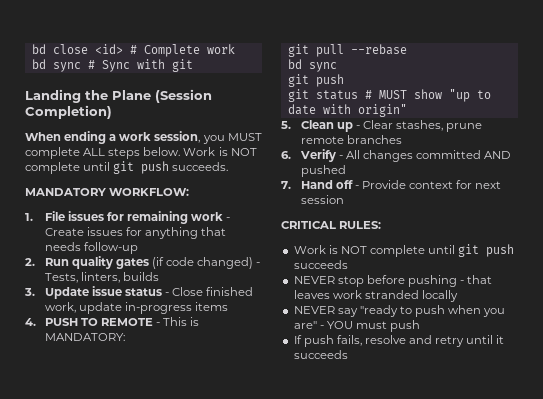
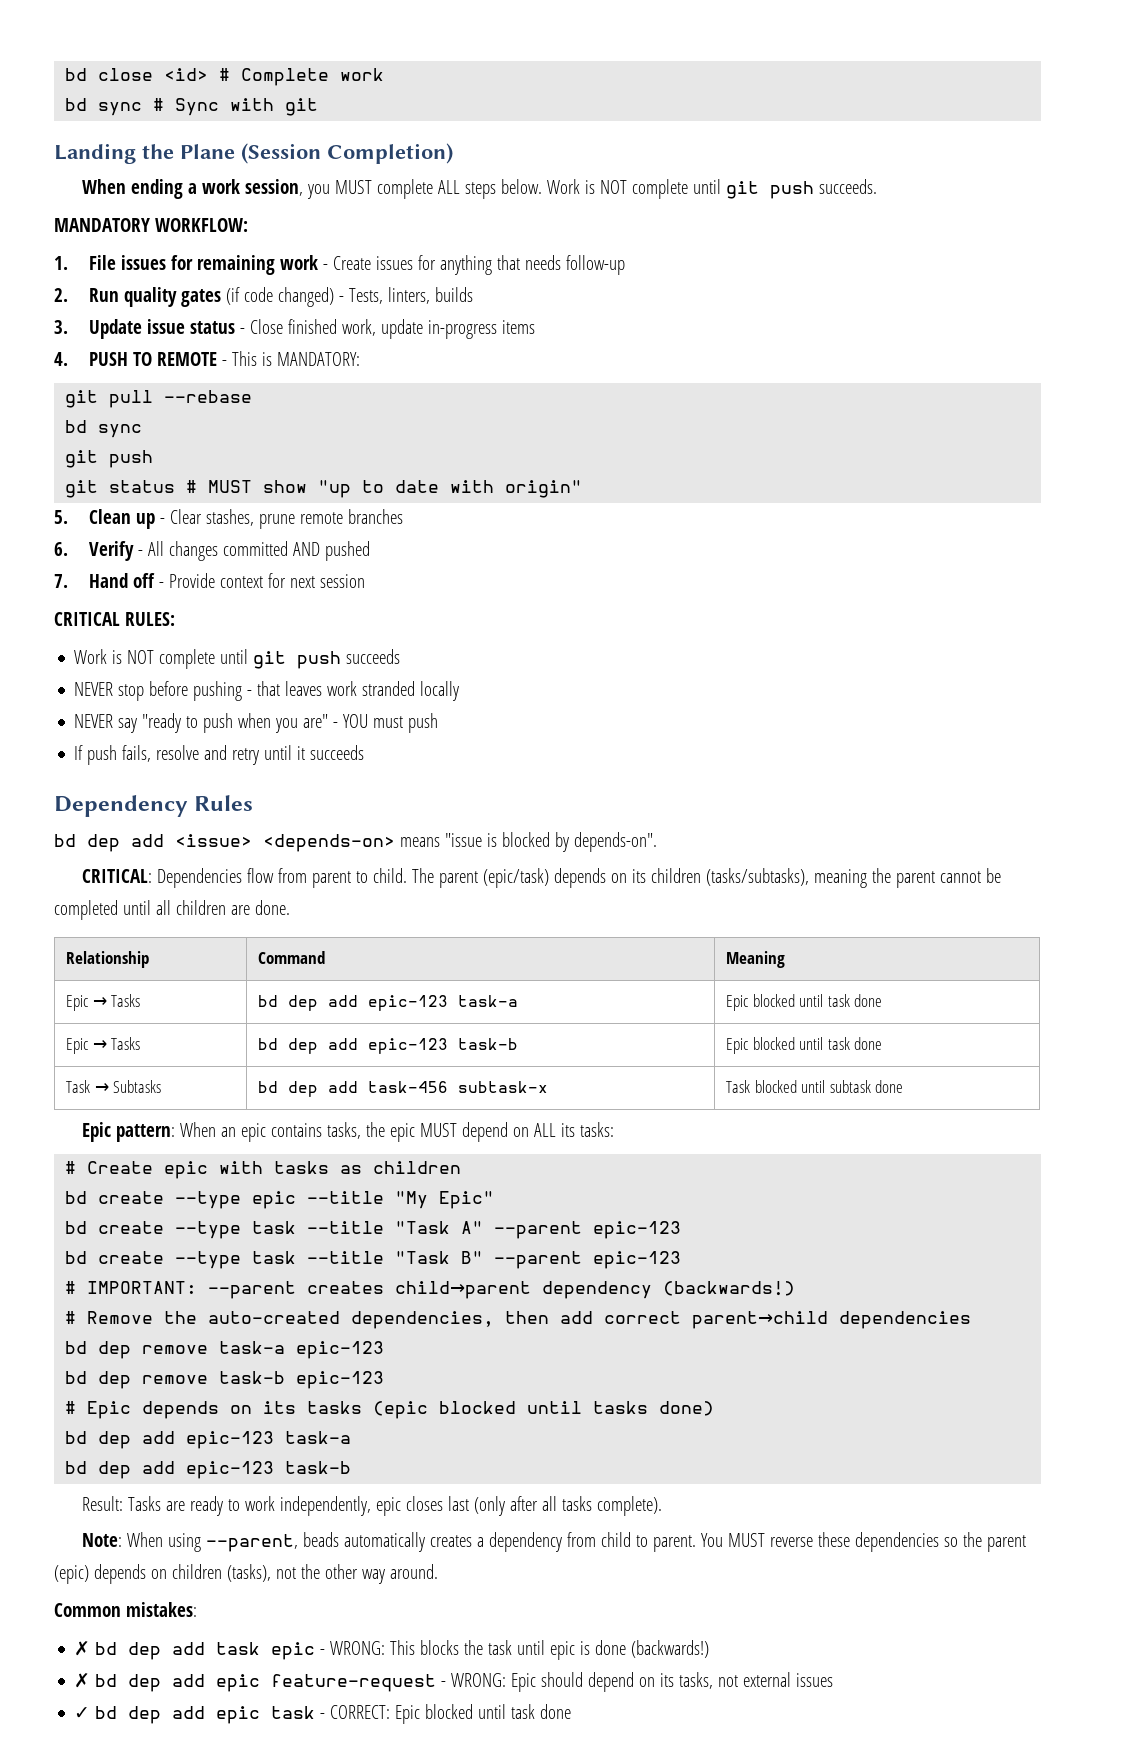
+ Dependency Rules
+ bd dep add <issue> <depends-on> means "issue is blocked by depends-on".
+ CRITICAL: Dependencies flow from parent to child. The parent (epic/task) depends on its children (tasks/subtasks), meaning the parent cannot be completed until all children are done.
+ Relationship | Command | Meaning
+ Epic → Tasks | bd dep add epic-123 task-a | Epic blocked until task done
+ Epic → Tasks | bd dep add epic-123 task-b | Epic blocked until task done
+ Task → Subtasks | bd dep add task-456 subtask-x | Task blocked until subtask done
+ Epic pattern: When an epic contains tasks, the epic MUST depend on ALL its tasks:
+ # Create epic with tasks as children
+ bd create --type epic --title "My Epic"
+ bd create --type task --title "Task A" --parent epic-123
+ bd create --type task --title "Task B" --parent epic-123
+ # IMPORTANT: --parent creates child→parent dependency (backwards!)
+ # Remove the auto-created dependencies, then add correct parent→child dependencies
+ bd dep remove task-a epic-123
+ bd dep remove task-b epic-123
+ # Epic depends on its tasks (epic blocked until tasks done)
+ bd dep add epic-123 task-a
+ bd dep add epic-123 task-b
+ Result: Tasks are ready to work independently, epic closes last (only after all tasks complete).
+ Note: When using --parent, beads automatically creates a dependency from child to parent. You MUST reverse these dependencies so the parent (epic) depends on children (tasks), not the other way around.
+ Common mistakes:
+ ✗ bd dep add task epic - WRONG: This blocks the task until epic is done (backwards!)
+ ✗ bd dep add epic feature-request - WRONG: Epic should depend on its tasks, not external issues
+ ✓ bd dep add epic task - CORRECT: Epic blocked until task done

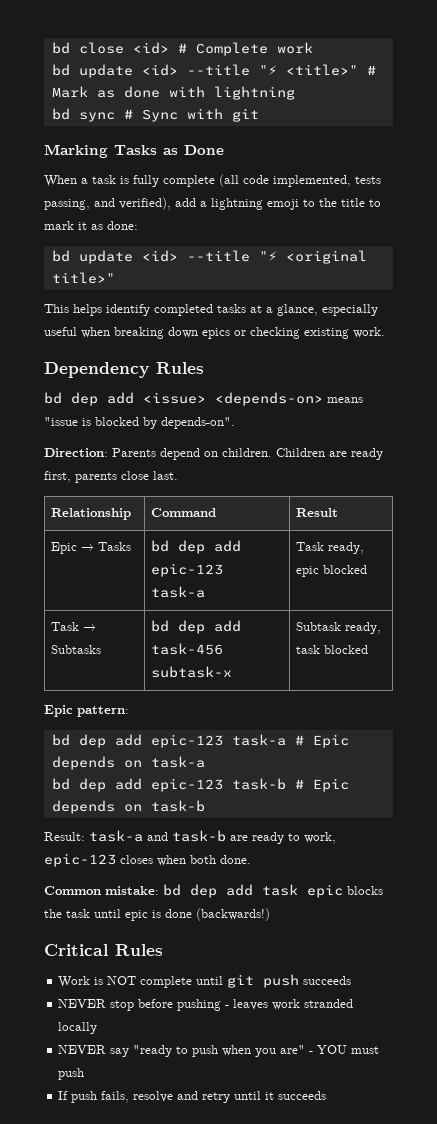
+ bd update <id> --title "⚡ <title>" # Mark as done with lightning
- Landing the Plane (Session Completion)
- When ending a work session, you MUST complete ALL steps below. Work is NOT complete until git push succeeds.
- MANDATORY WORKFLOW:
- 1. File issues for remaining work - Create issues for anything that needs follow-up
- 2. Run quality gates (if code changed) - Tests, linters, builds
- 3. Update issue status - Close finished work, update in-progress items
- 4. PUSH TO REMOTE - This is MANDATORY:
- git pull --rebase
- bd sync
- git push
- git status # MUST show "up to date with origin"
- 5. Clean up - Clear stashes, prune remote branches
- 6. Verify - All changes committed AND pushed
- 7. Hand off - Provide context for next session
- CRITICAL RULES:
+ Marking Tasks as Done
+ When a task is fully complete (all code implemented, tests passing, and verified), add a lightning emoji to the title to mark it as done:
+ bd update <id> --title "⚡ <original title>"
+ This helps identify completed tasks at a glance, especially useful when breaking down epics or checking existing work.
+ Dependency Rules
+ bd dep add <issue> <depends-on> means "issue is blocked by depends-on".
+ Direction: Parents depend on children. Children are ready first, parents close last.
+ Relationship | Command | Result
+ Epic → Tasks | bd dep add epic-123 task-a | Task ready, epic blocked
+ Task → Subtasks | bd dep add task-456 subtask-x | Subtask ready, task blocked
+ Epic pattern:
+ bd dep add epic-123 task-a # Epic depends on task-a
+ bd dep add epic-123 task-b # Epic depends on task-b
+ Result: task-a and task-b are ready to work, epic-123 closes when both done.
+ Common mistake: bd dep add task epic blocks the task until epic is done (backwards!)
+ Critical Rules
- NEVER stop before pushing - that leaves work stranded locally
+ NEVER stop before pushing - leaves work stranded locally
- Dependency Rules
- bd dep add <issue> <depends-on> means "issue is blocked by depends-on".
- CRITICAL: Dependencies flow from parent to child. The parent (epic/task) depends on its children (tasks/subtasks), meaning the parent cannot be completed until all children are done.
- Relationship | Command | Meaning
- Epic → Tasks | bd dep add epic-123 task-a | Epic blocked until task done
- Epic → Tasks | bd dep add epic-123 task-b | Epic blocked until task done
- Task → Subtasks | bd dep add task-456 subtask-x | Task blocked until subtask done
- Epic pattern: When an epic contains tasks, the epic MUST depend on ALL its tasks:
- # Create epic with tasks as children
- bd create --type epic --title "My Epic"
- bd create --type task --title "Task A" --parent epic-123
- bd create --type task --title "Task B" --parent epic-123
- # IMPORTANT: --parent creates child→parent dependency (backwards!)
- # Remove the auto-created dependencies, then add correct parent→child dependencies
- bd dep remove task-a epic-123
- bd dep remove task-b epic-123
- # Epic depends on its tasks (epic blocked until tasks done)
- bd dep add epic-123 task-a
- bd dep add epic-123 task-b
- Result: Tasks are ready to work independently, epic closes last (only after all tasks complete).
- Note: When using --parent, beads automatically creates a dependency from child to parent. You MUST reverse these dependencies so the parent (epic) depends on children (tasks), not the other way around.
- Common mistakes:
- ✗ bd dep add task epic - WRONG: This blocks the task until epic is done (backwards!)
- ✗ bd dep add epic feature-request - WRONG: Epic should depend on its tasks, not external issues
- ✓ bd dep add epic task - CORRECT: Epic blocked until task done

